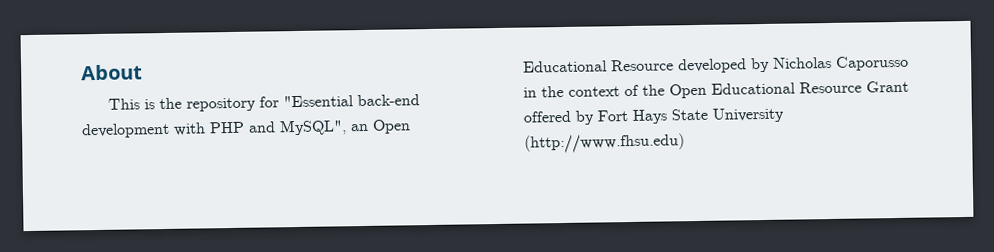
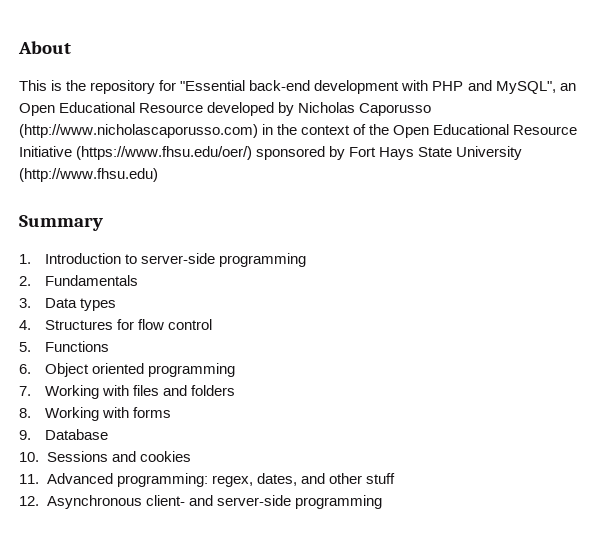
- This is the repository for "Essential back-end development with PHP and MySQL", an Open Educational Resource developed by Nicholas Caporusso in the context of the Open Educational Resource Grant offered by Fort Hays State University (http://www.fhsu.edu)
+ This is the repository for "Essential back-end development with PHP and MySQL", an Open Educational Resource developed by Nicholas Caporusso (http://www.nicholascaporusso.com) in the context of the Open Educational Resource Initiative (https://www.fhsu.edu/oer/) sponsored by Fort Hays State University (http://www.fhsu.edu)
+ Summary
+ 1. Introduction to server-side programming
+ 2. Fundamentals
+ 3. Data types
+ 4. Structures for flow control
+ 5. Functions
+ 6. Object oriented programming
+ 7. Working with files and folders
+ 8. Working with forms
+ 9. Database
+ 10. Sessions and cookies
+ 11. Advanced programming: regex, dates, and other stuff
+ 12. Asynchronous client- and server-side programming

